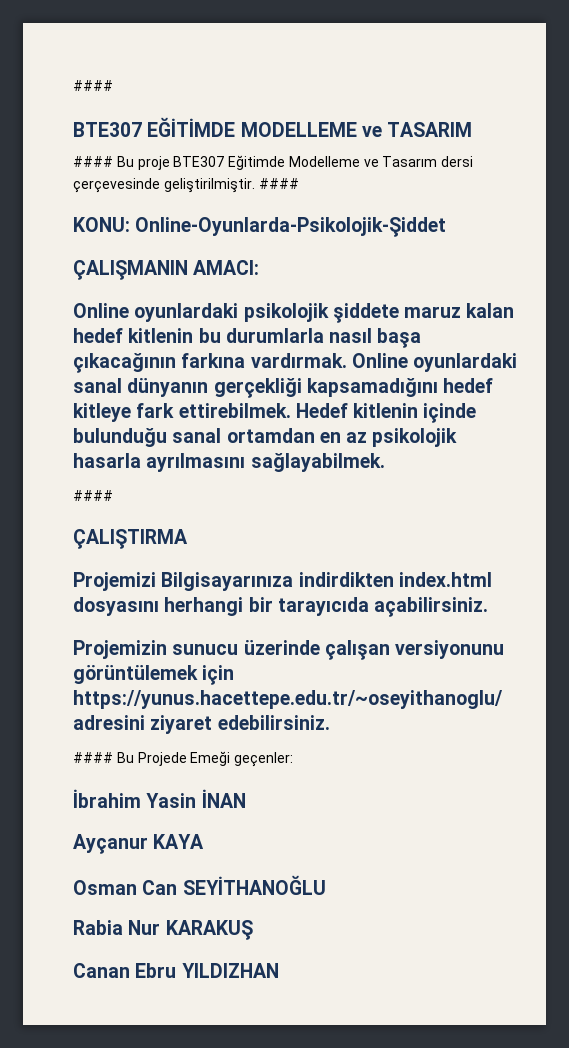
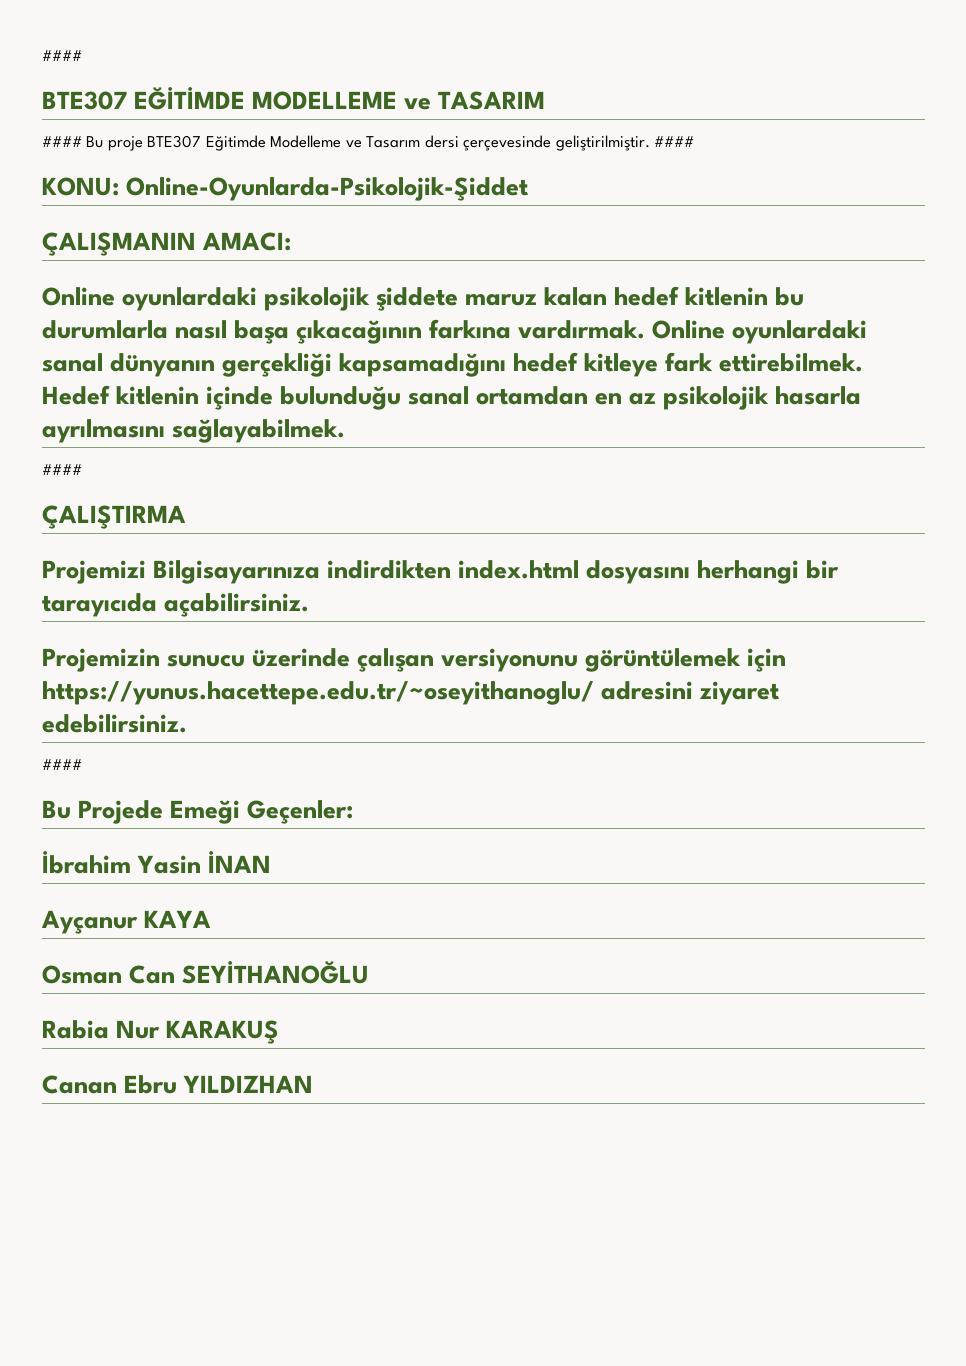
  Projemizin sunucu üzerinde çalışan versiyonunu görüntülemek için https://yunus.hacettepe.edu.tr/~oseyithanoglu/ adresini ziyaret edebilirsiniz.
- #### Bu Projede Emeği geçenler:
+ ####
+ Bu Projede Emeği Geçenler:

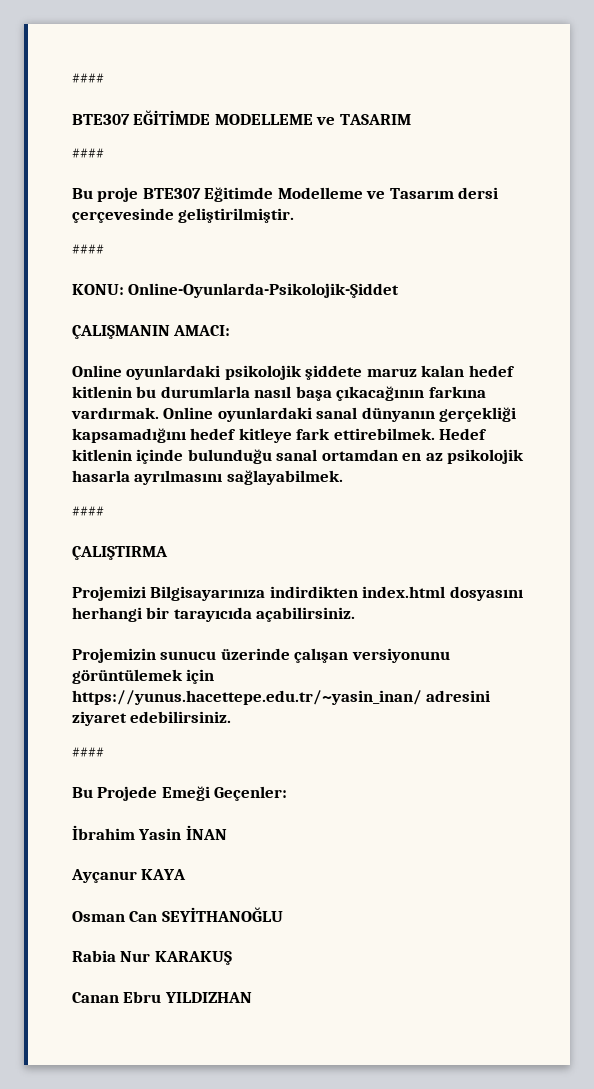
  BTE307 EĞİTİMDE MODELLEME ve TASARIM
- #### Bu proje BTE307 Eğitimde Modelleme ve Tasarım dersi çerçevesinde geliştirilmiştir. ####
+ ####
+ Bu proje BTE307 Eğitimde Modelleme ve Tasarım dersi çerçevesinde geliştirilmiştir.
+ ####
- Projemizin sunucu üzerinde çalışan versiyonunu görüntülemek için https://yunus.hacettepe.edu.tr/~oseyithanoglu/ adresini ziyaret edebilirsiniz.
+ Projemizin sunucu üzerinde çalışan versiyonunu görüntülemek için https://yunus.hacettepe.edu.tr/~yasin_inan/ adresini ziyaret edebilirsiniz.

